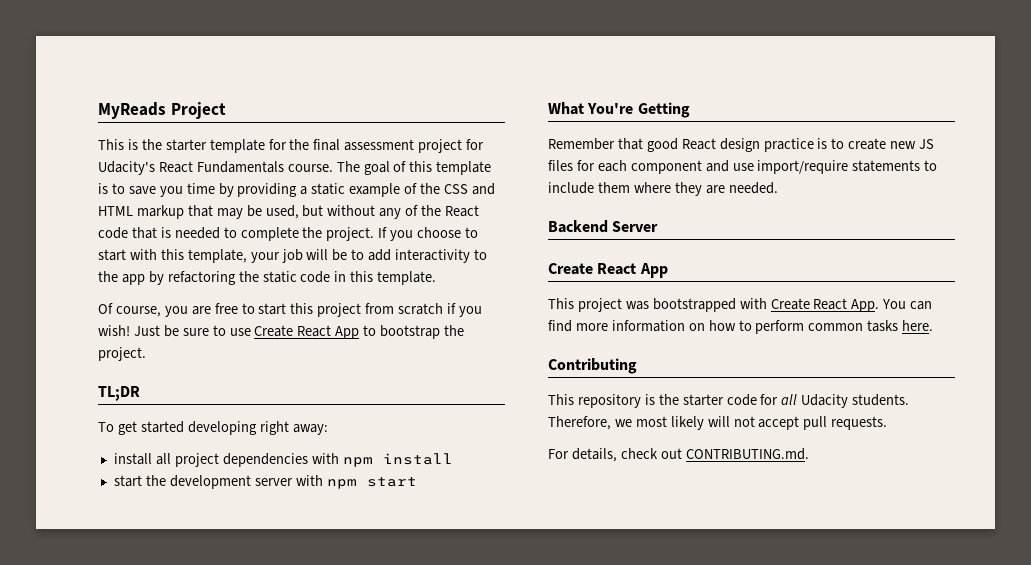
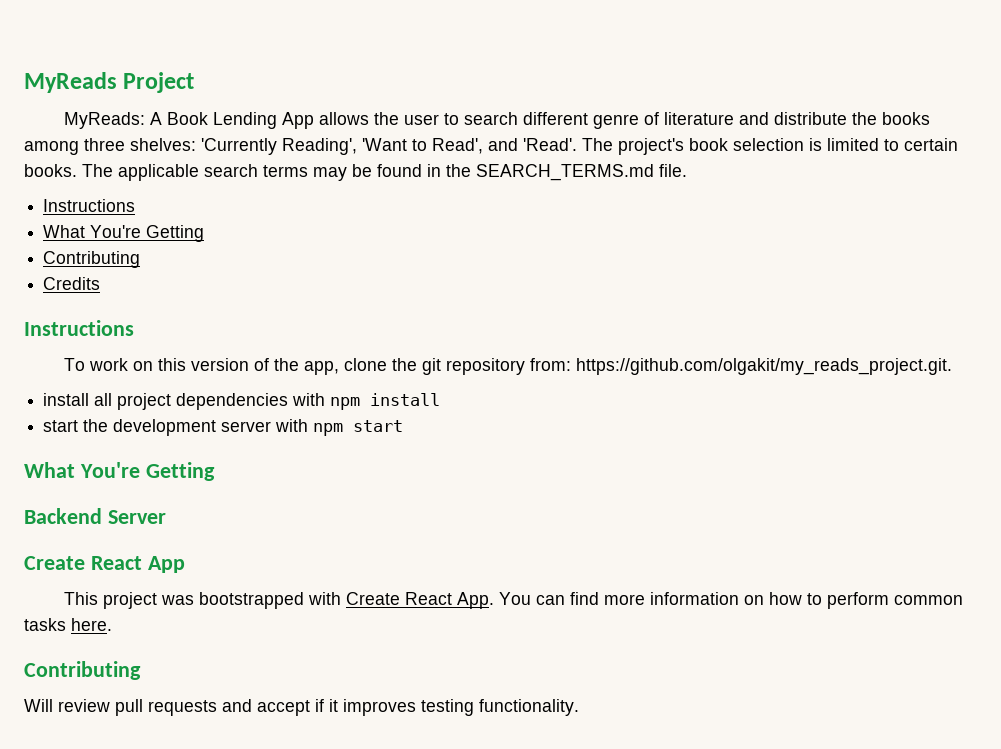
- This is the starter template for the final assessment project for Udacity's React Fundamentals course. The goal of this template is to save you time by providing a static example of the CSS and HTML markup that may be used, but without any of the React code that is needed to complete the project. If you choose to start with this template, your job will be to add interactivity to the app by refactoring the static code in this template.
- Of course, you are free to start this project from scratch if you wish! Just be sure to use Create React App to bootstrap the project.
- TL;DR
- To get started developing right away:
+ MyReads: A Book Lending App allows the user to search different genre of literature and distribute the books among three shelves: 'Currently Reading', 'Want to Read', and 'Read'. The project's book selection is limited to certain books. The applicable search terms may be found in the SEARCH_TERMS.md file.
+ Instructions
+ What You're Getting
+ Contributing
+ Credits
+ Instructions
+ To work on this version of the app, clone the git repository from: https://github.com/olgakit/my_reads_project.git.
- Remember that good React design practice is to create new JS files for each component and use import/require statements to include them where they are needed.
- This repository is the starter code for all Udacity students. Therefore, we most likely will not accept pull requests.
- For details, check out CONTRIBUTING.md.
+ Will review pull requests and accept if it improves testing functionality.

